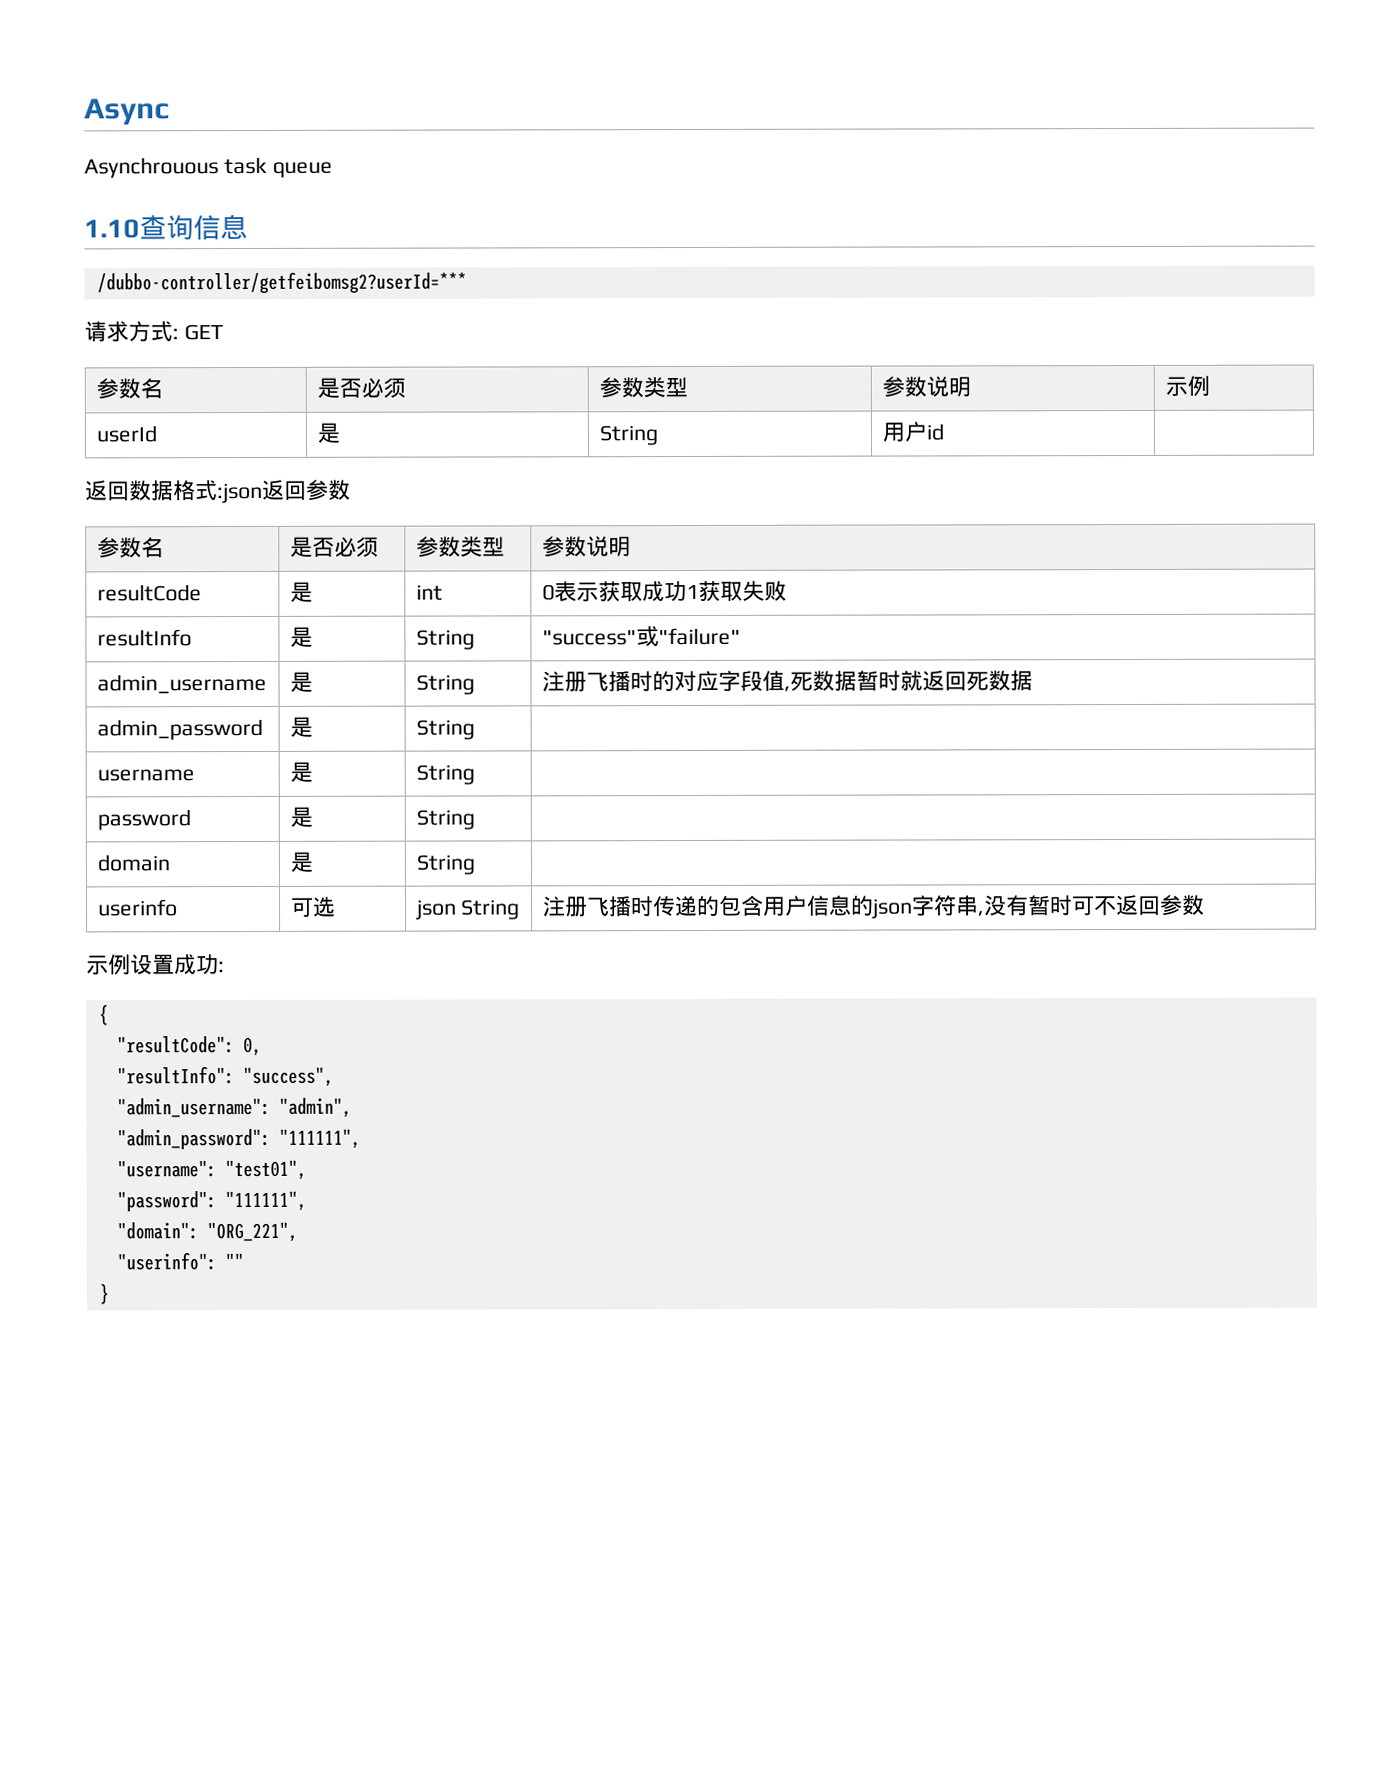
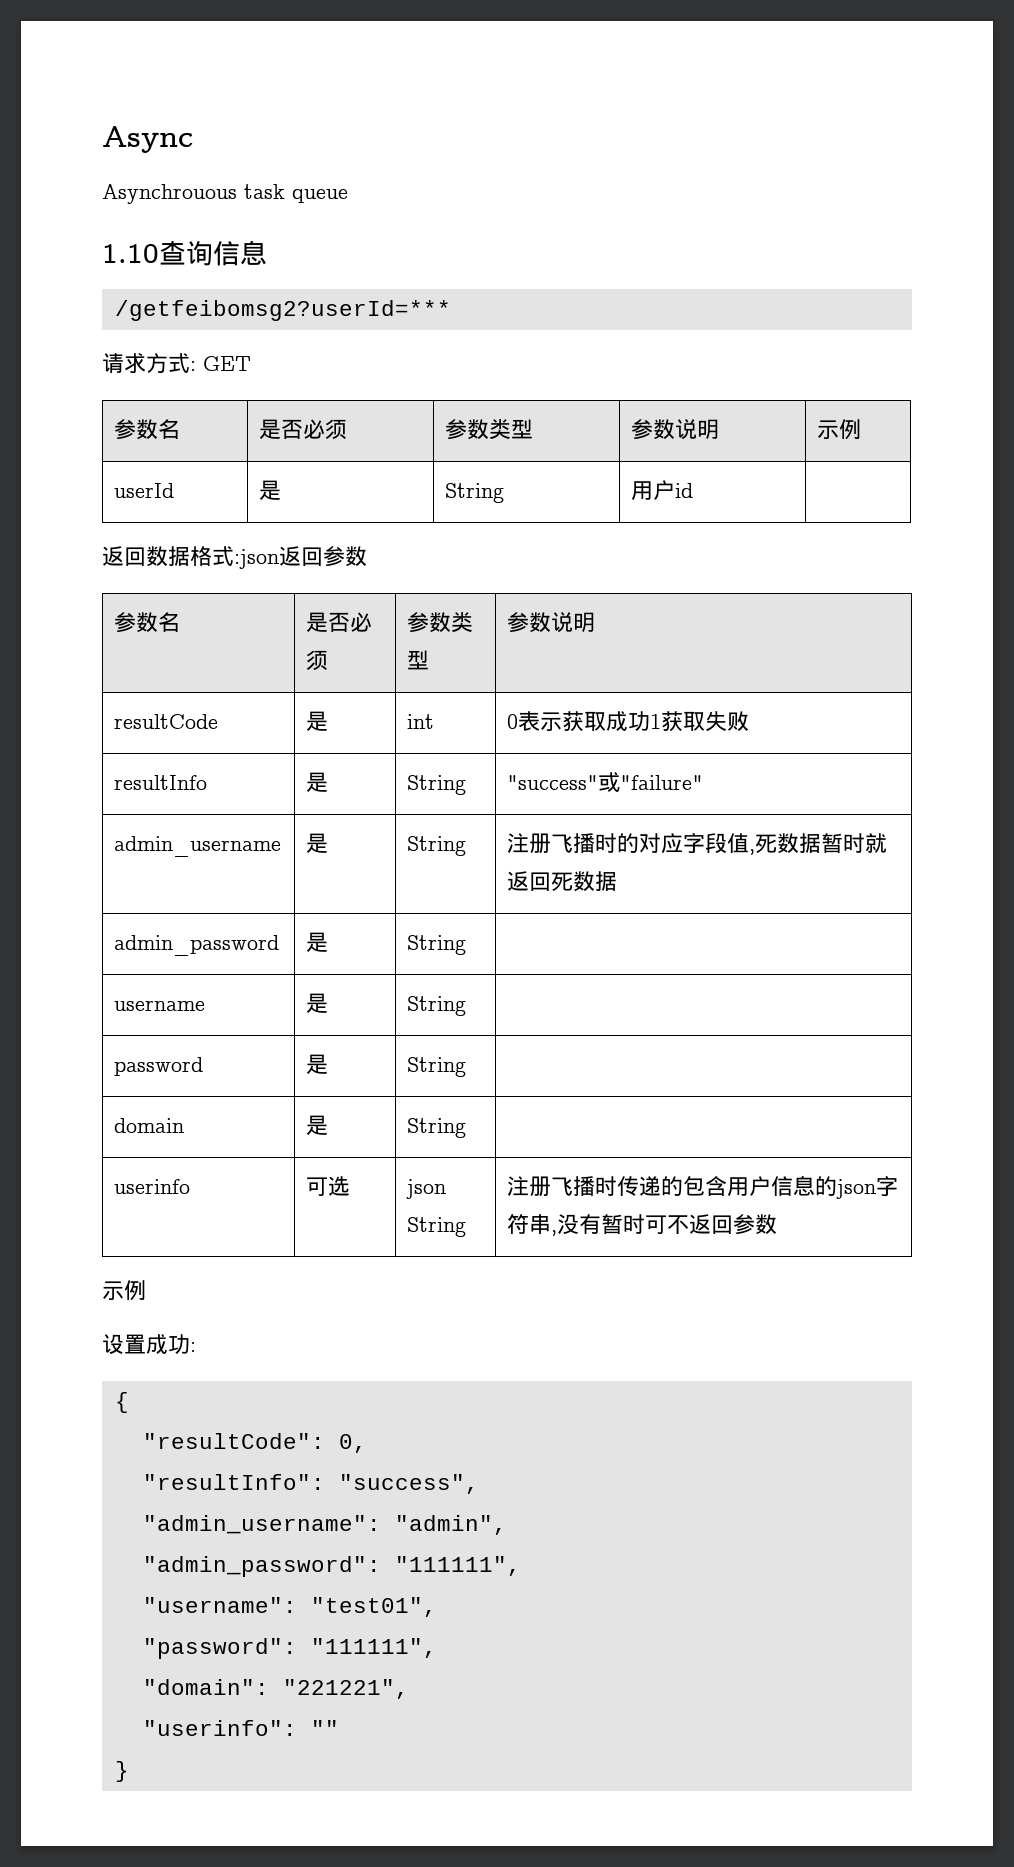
- /dubbo-controller/getfeibomsg2?userId=***
+ /getfeibomsg2?userId=***
  userinfo | 可选 | json String | 注册飞播时传递的包含用户信息的json字符串,没有暂时可不返回参数
- 示例设置成功:
+ 示例
+ 设置成功:
- "domain": "ORG_221",
+ "domain": "221221",

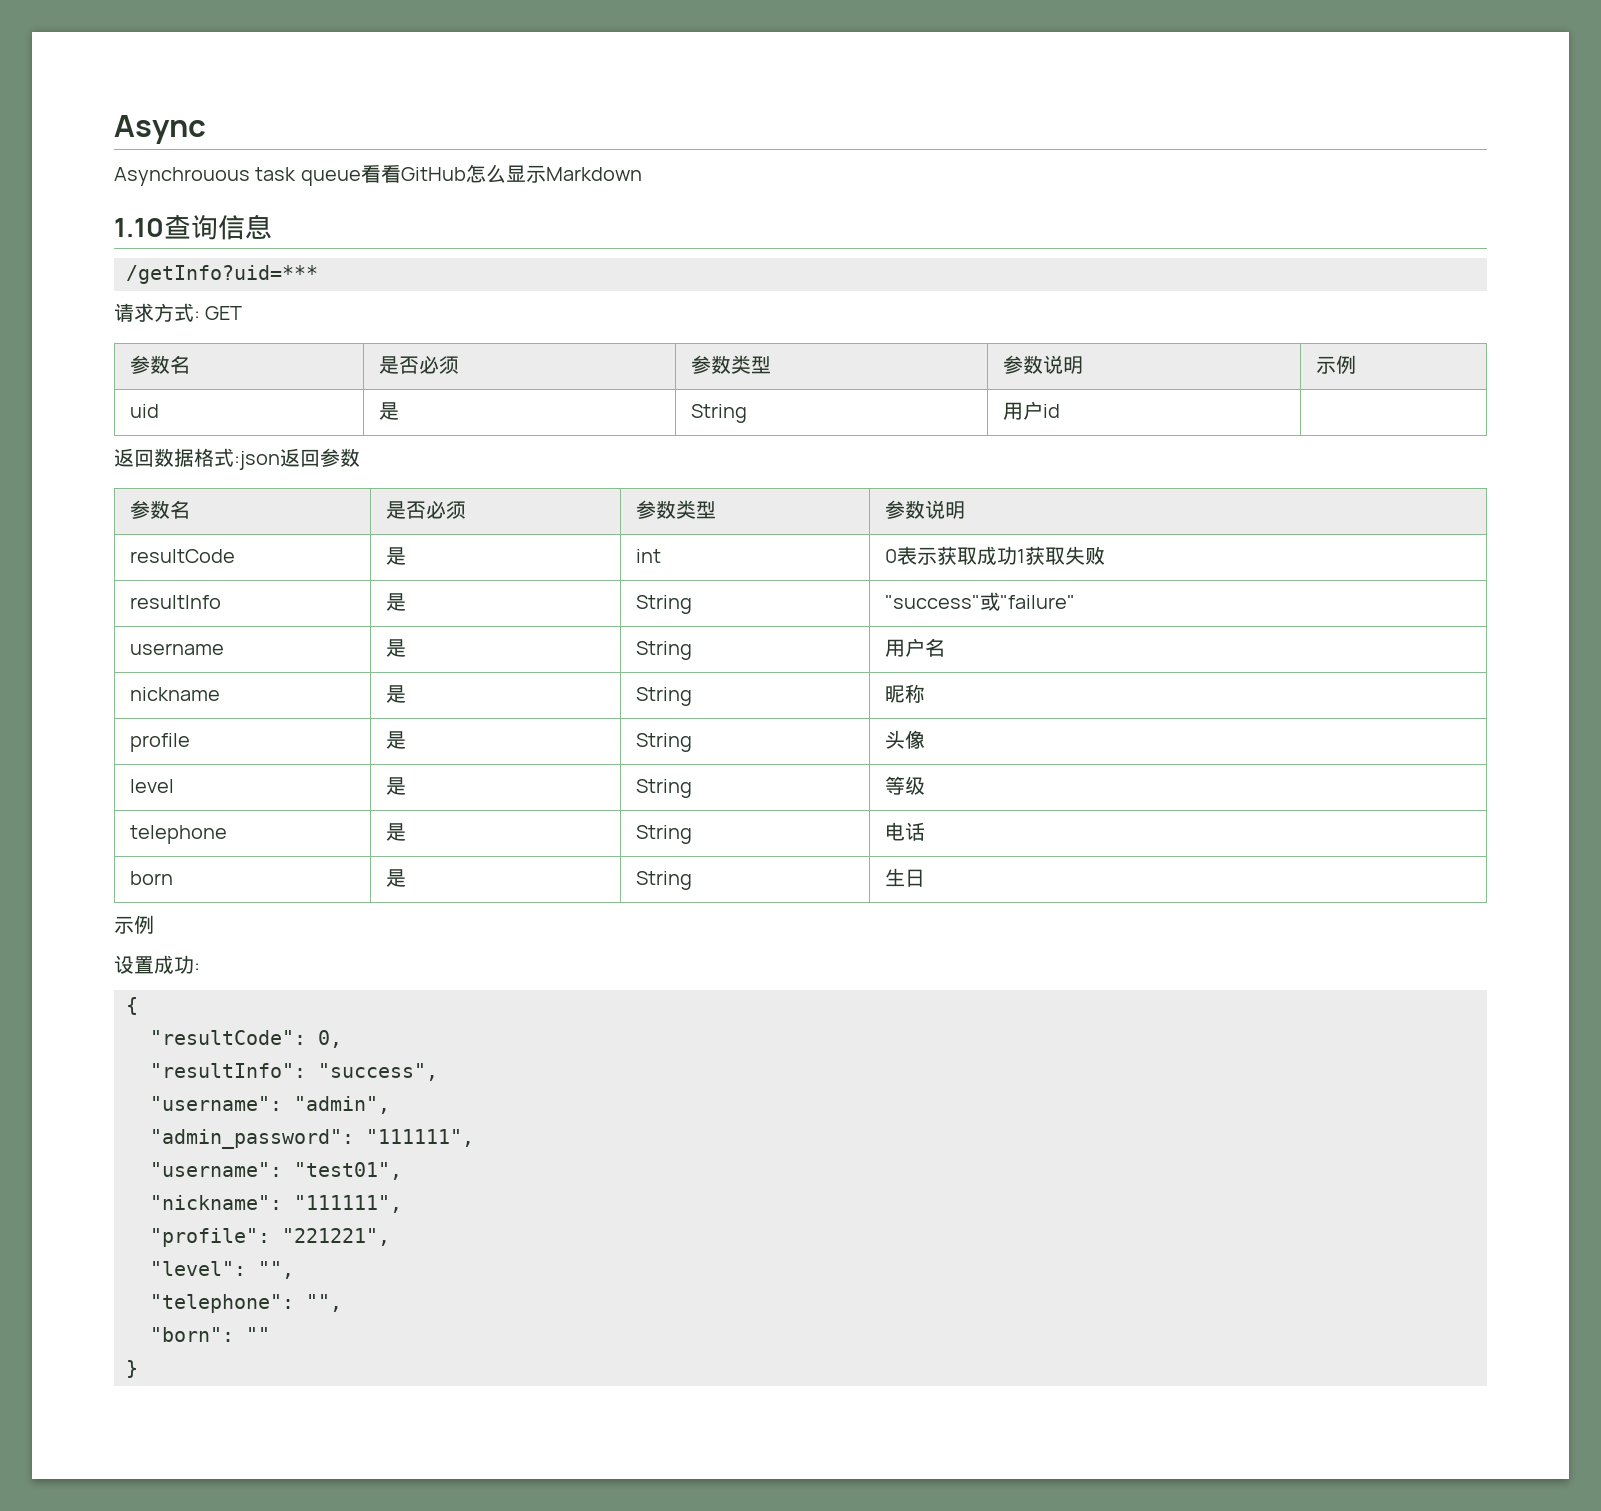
- Asynchrouous task queue
+ Asynchrouous task queue看看GitHub怎么显示Markdown
- /getfeibomsg2?userId=***
+ /getInfo?uid=***
- userId | 是 | String | 用户id |
+ uid | 是 | String | 用户id |
- admin_username | 是 | String | 注册飞播时的对应字段值,死数据暂时就返回死数据
- admin_password | 是 | String |
- username | 是 | String |
- password | 是 | String |
- domain | 是 | String |
- userinfo | 可选 | json String | 注册飞播时传递的包含用户信息的json字符串,没有暂时可不返回参数
+ username | 是 | String | 用户名
+ nickname | 是 | String | 昵称
+ profile | 是 | String | 头像
+ level | 是 | String | 等级
+ telephone | 是 | String | 电话
+ born | 是 | String | 生日
- "admin_username": "admin",
+ "username": "admin",
- "password": "111111",
- "domain": "221221",
+ "nickname": "111111",
+ "profile": "221221",
- "userinfo": ""
+ "level": "",
+ "telephone": "",
+ "born": ""

